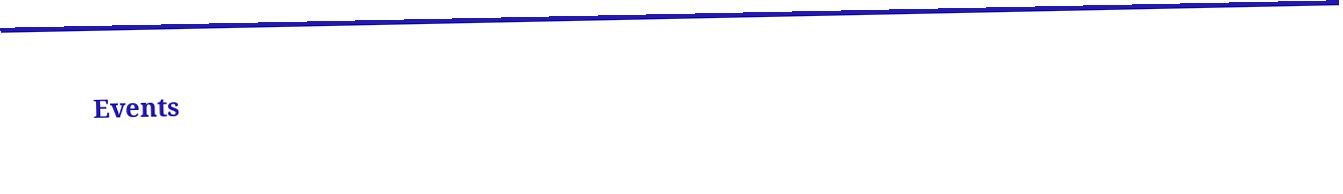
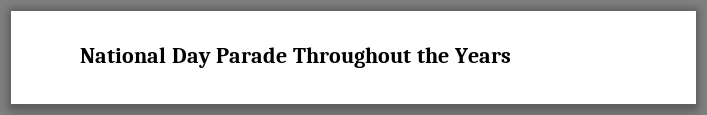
- Events
+ National Day Parade Throughout the Years

